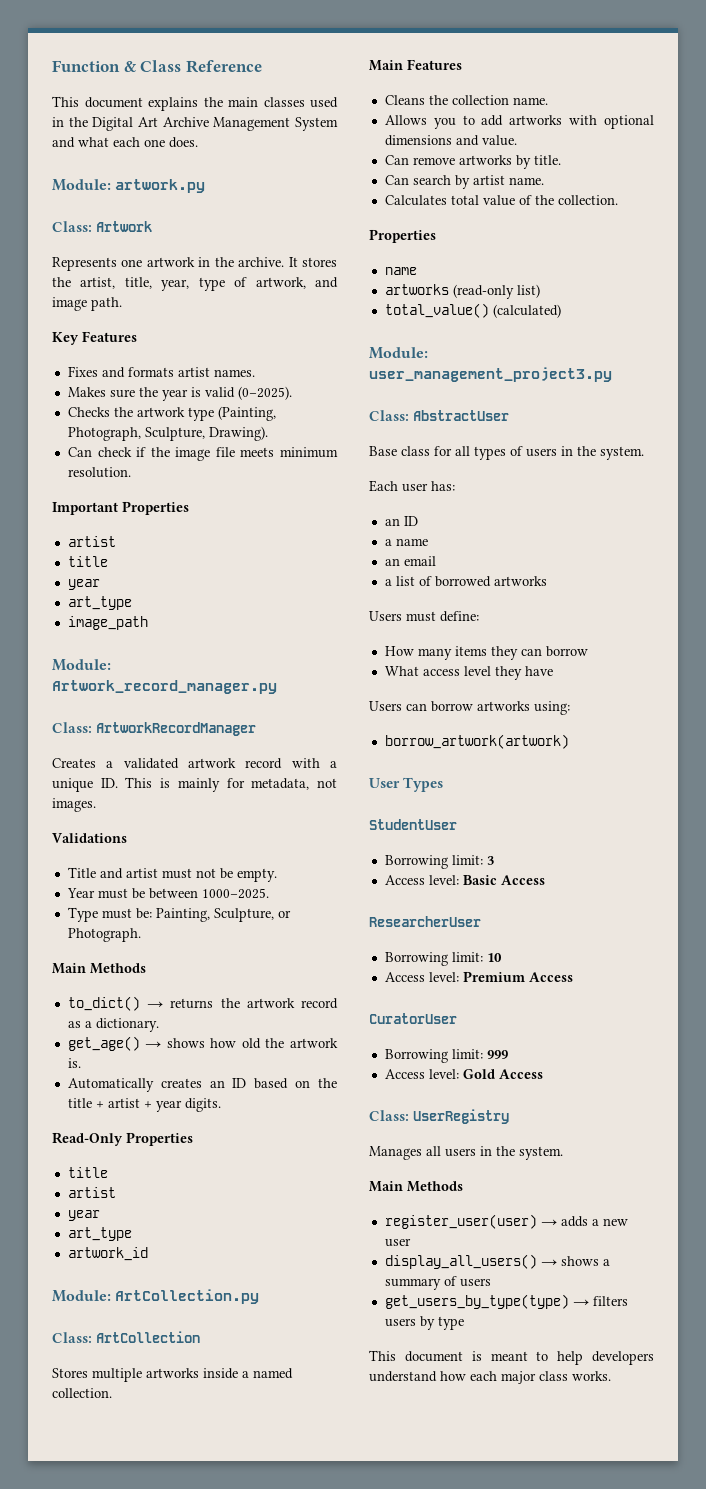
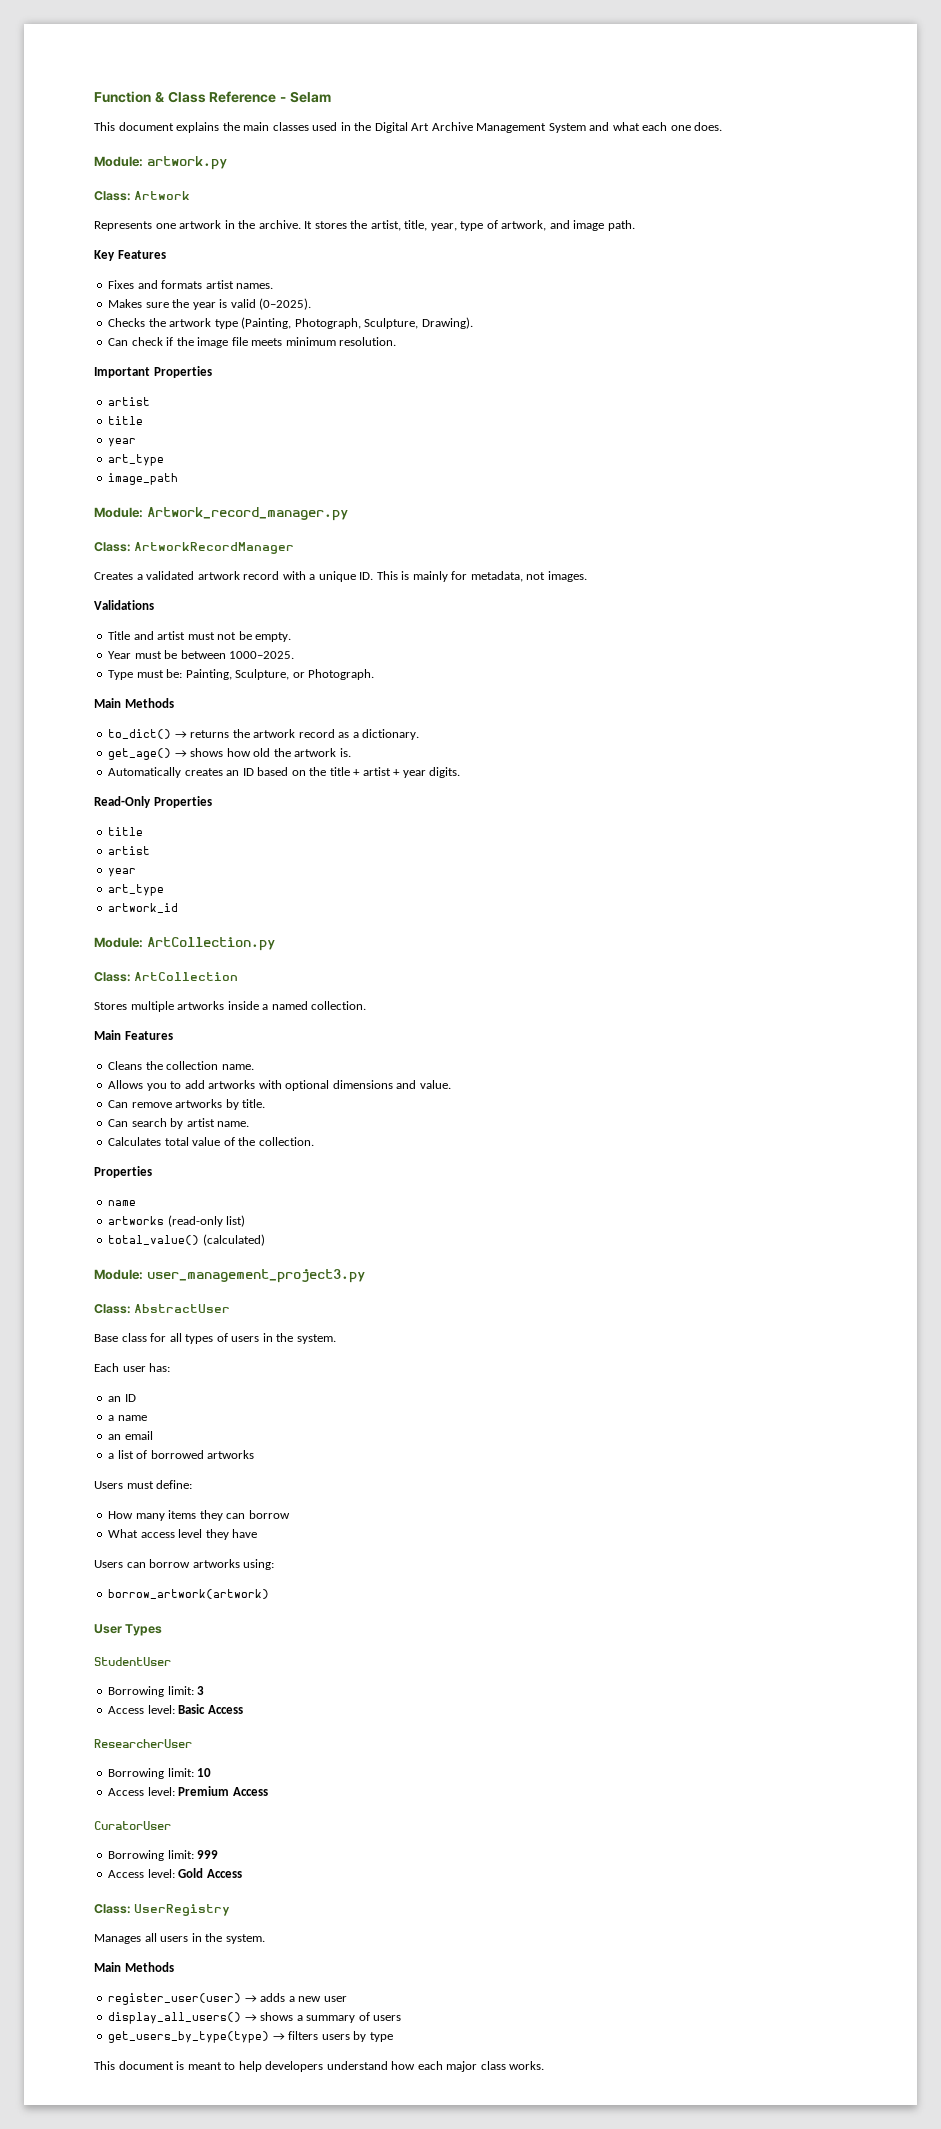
- Function & Class Reference
+ Function & Class Reference - Selam

